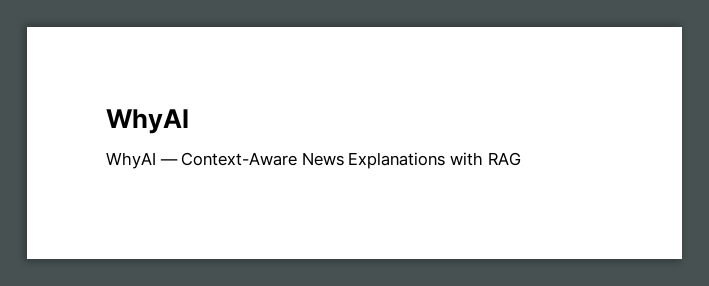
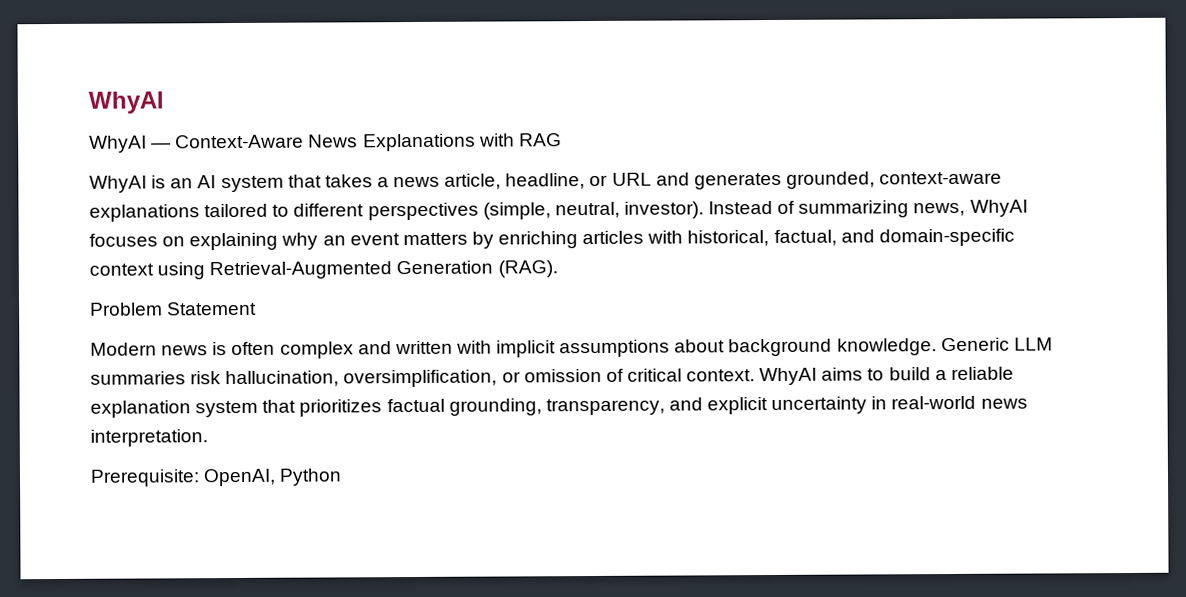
+ WhyAI is an AI system that takes a news article, headline, or URL and generates grounded, context-aware explanations tailored to different perspectives (simple, neutral, investor). Instead of summarizing news, WhyAI focuses on explaining why an event matters by enriching articles with historical, factual, and domain-specific context using Retrieval-Augmented Generation (RAG).
+ Problem Statement
+ Modern news is often complex and written with implicit assumptions about background knowledge. Generic LLM summaries risk hallucination, oversimplification, or omission of critical context. WhyAI aims to build a reliable explanation system that prioritizes factual grounding, transparency, and explicit uncertainty in real-world news interpretation.
+ Prerequisite: OpenAI, Python

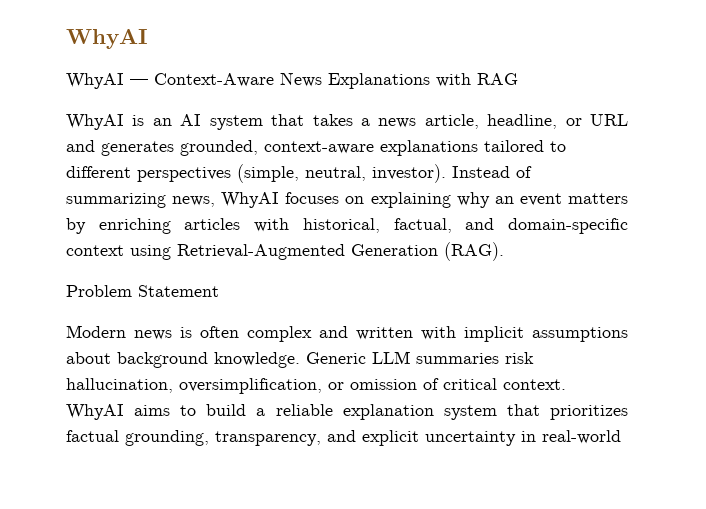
- WhyAI aims to build a reliable explanation system that prioritizes factual grounding, transparency, and explicit uncertainty in real-world news interpretation.
- Prerequisite: OpenAI, Python
+ WhyAI aims to build a reliable explanation system that prioritizes factual grounding, transparency, and explicit uncertainty in real-world

